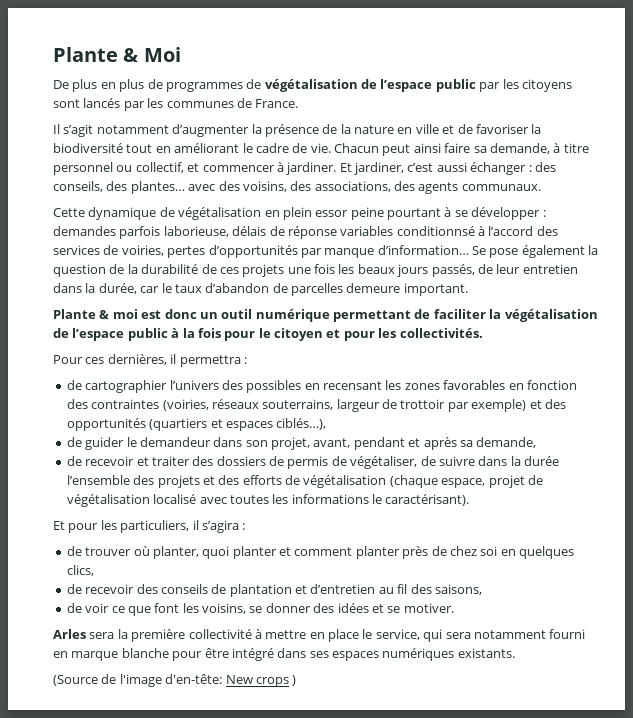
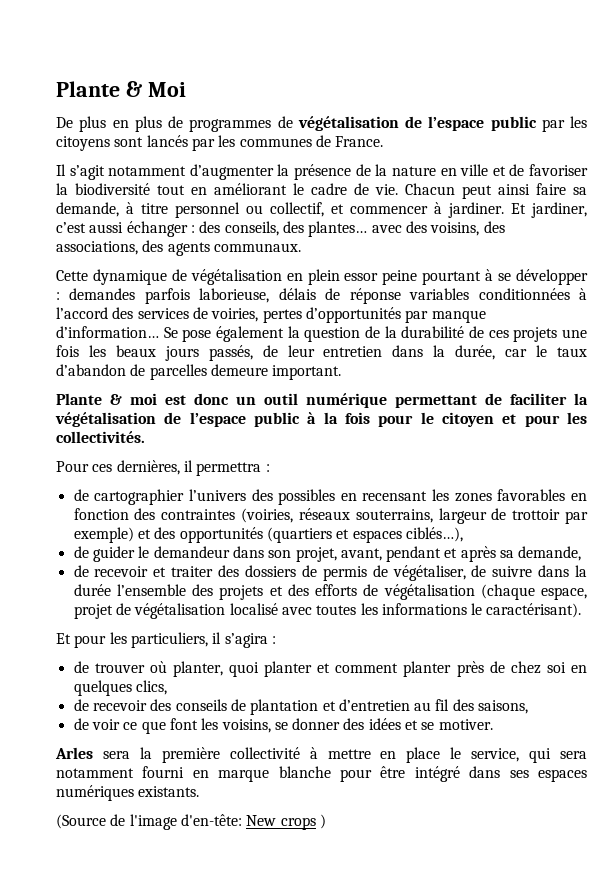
- Cette dynamique de végétalisation en plein essor peine pourtant à se développer : demandes parfois laborieuse, délais de réponse variables conditionnsé à l’accord des services de voiries, pertes d’opportunités par manque d’information…
+ Cette dynamique de végétalisation en plein essor peine pourtant à se développer : demandes parfois laborieuse, délais de réponse variables conditionnées à l’accord des services de voiries, pertes d’opportunités par manque d’information…

